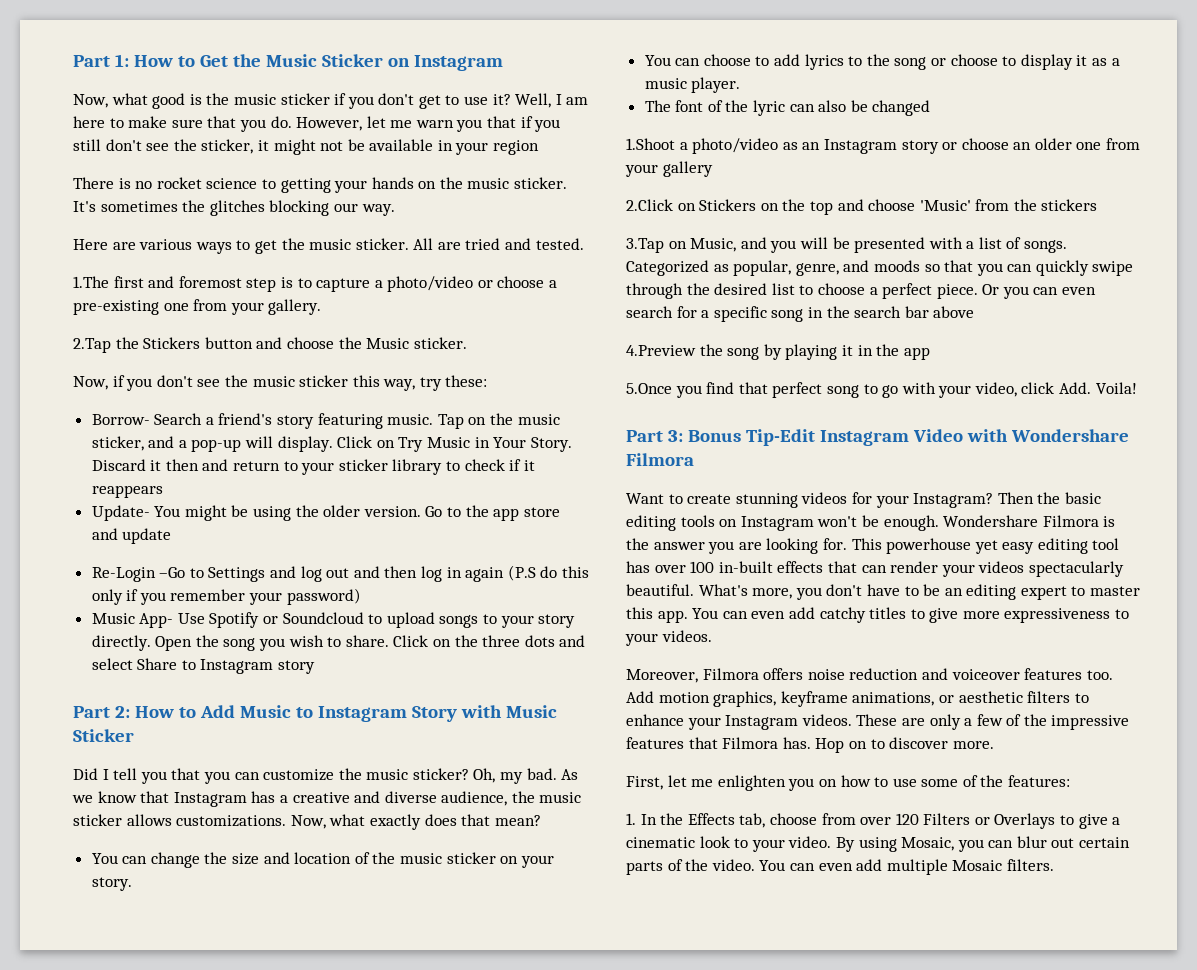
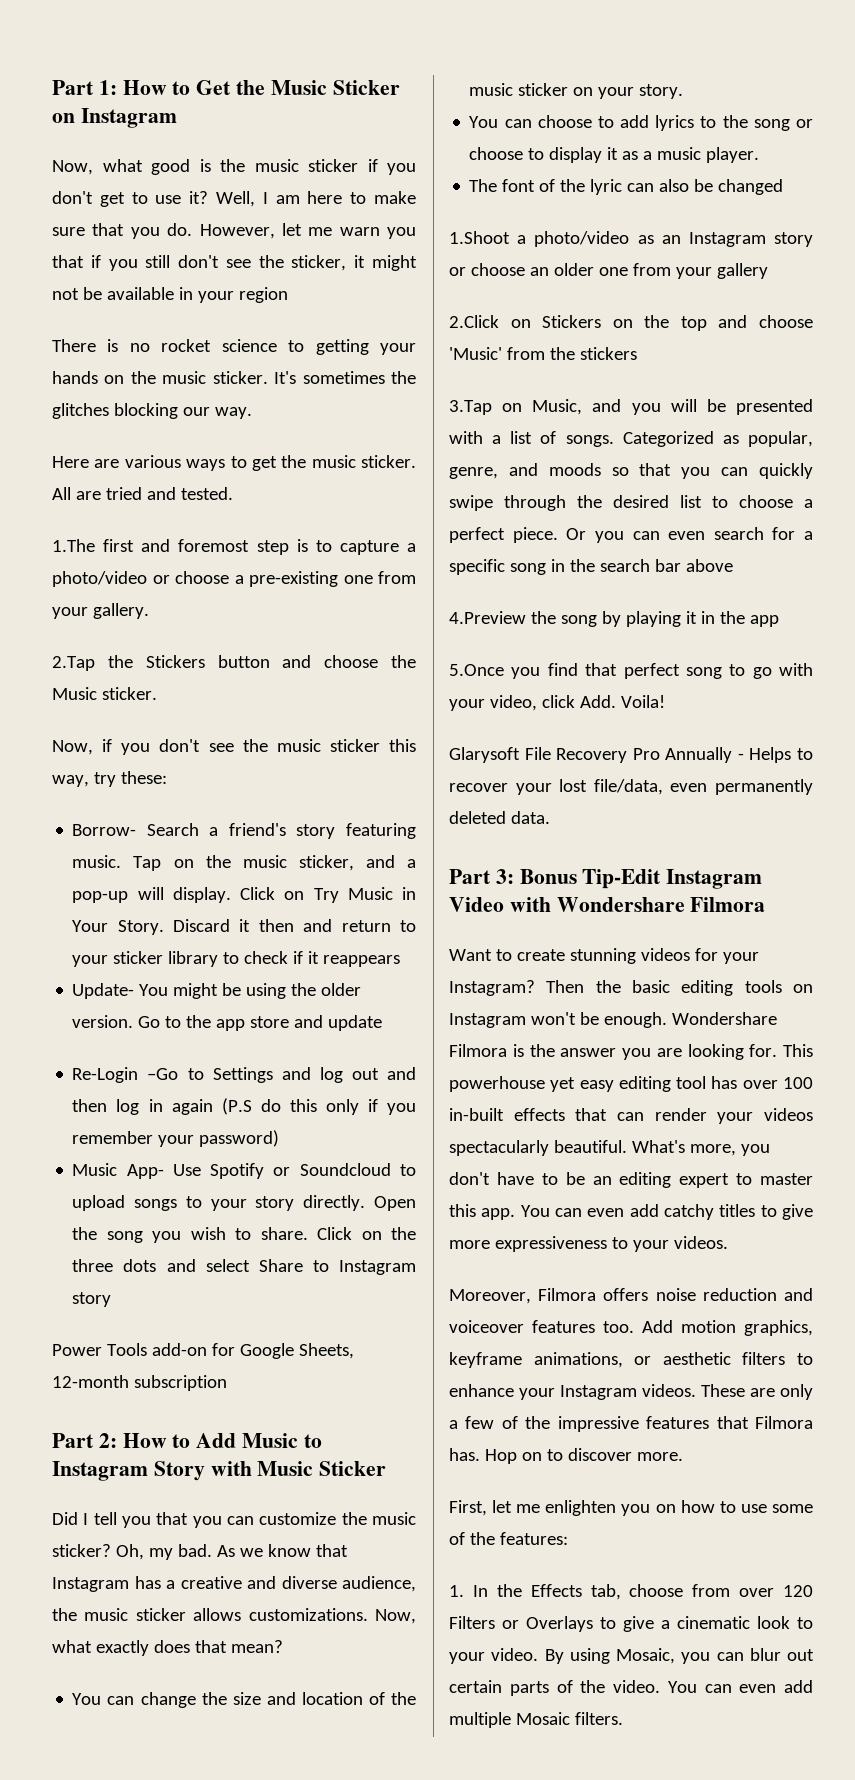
+ Power Tools add-on for Google Sheets, 12-month subscription
+ Glarysoft File Recovery Pro Annually - Helps to recover your lost file/data, even permanently deleted data.

